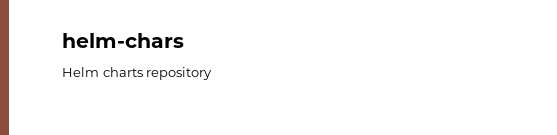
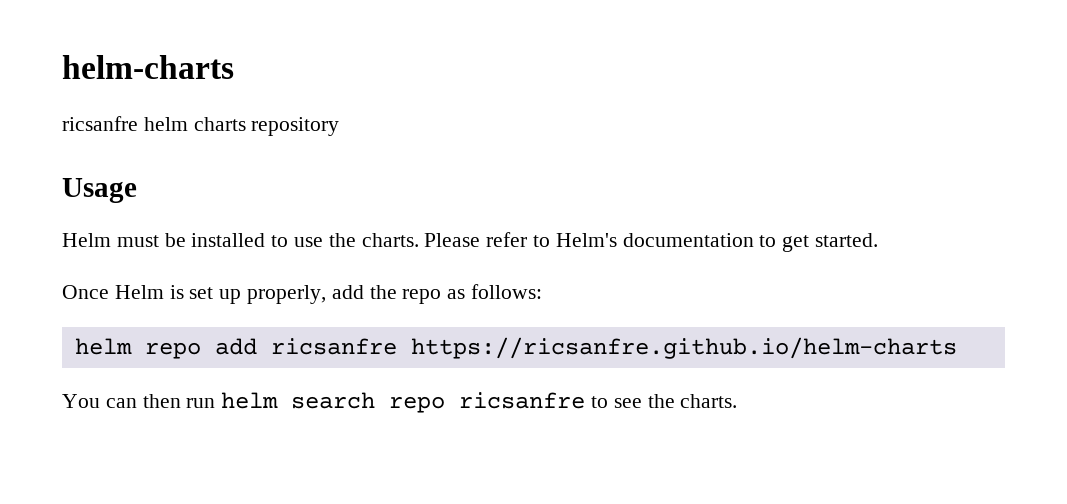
- helm-chars
- Helm charts repository
+ helm-charts
+ ricsanfre helm charts repository
+ Usage
+ Helm must be installed to use the charts. Please refer to Helm's documentation to get started.
+ Once Helm is set up properly, add the repo as follows:
+ helm repo add ricsanfre https://ricsanfre.github.io/helm-charts
+ You can then run helm search repo ricsanfre to see the charts.

